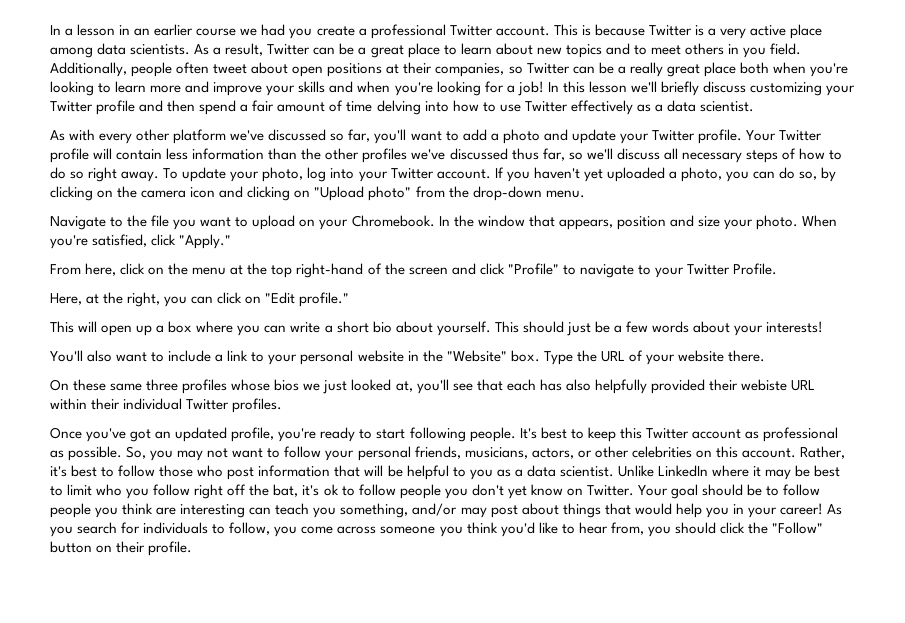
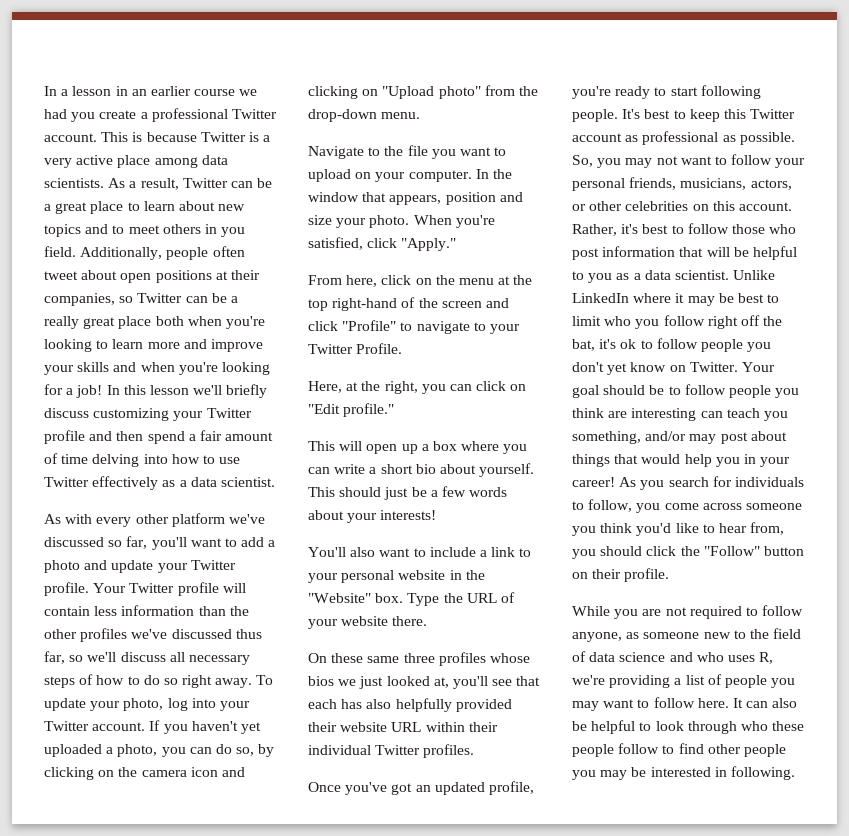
- Navigate to the file you want to upload on your Chromebook.
+ Navigate to the file you want to upload on your computer.
- On these same three profiles whose bios we just looked at, you'll see that each has also helpfully provided their webiste URL within their individual Twitter profiles.
+ On these same three profiles whose bios we just looked at, you'll see that each has also helpfully provided their website URL within their individual Twitter profiles.
+ While you are not required to follow anyone, as someone new to the field of data science and who uses R, we're providing a list of people you may want to follow here. It can also be helpful to look through who these people follow to find other people you may be interested in following.

